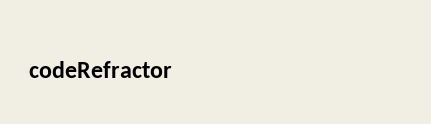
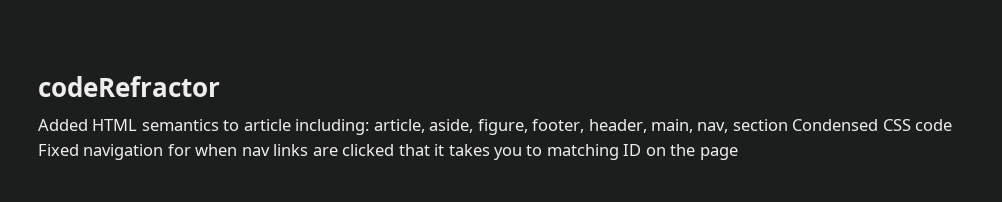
+ Added HTML semantics to article including: article, aside, figure, footer, header, main, nav, section Condensed CSS code Fixed navigation for when nav links are clicked that it takes you to matching ID on the page

